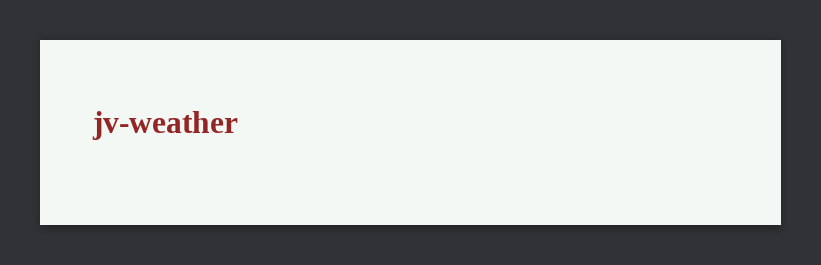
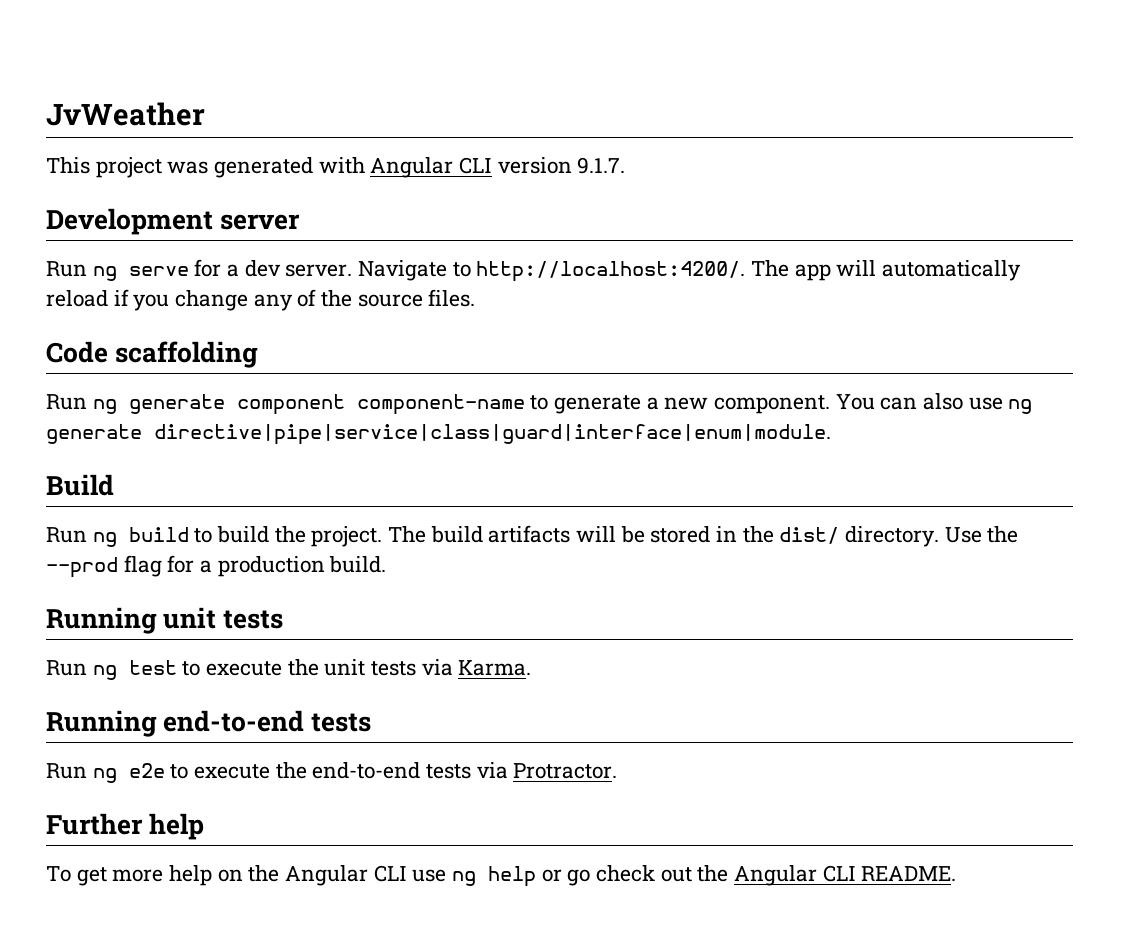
- jv-weather
+ JvWeather
+ This project was generated with Angular CLI version 9.1.7.
+ Development server
+ Run ng serve for a dev server. Navigate to http://localhost:4200/. The app will automatically reload if you change any of the source files.
+ Code scaffolding
+ Run ng generate component component-name to generate a new component. You can also use ng generate directive|pipe|service|class|guard|interface|enum|module.
+ Build
+ Run ng build to build the project. The build artifacts will be stored in the dist/ directory. Use the --prod flag for a production build.
+ Running unit tests
+ Run ng test to execute the unit tests via Karma.
+ Running end-to-end tests
+ Run ng e2e to execute the end-to-end tests via Protractor.
+ Further help
+ To get more help on the Angular CLI use ng help or go check out the Angular CLI README.

